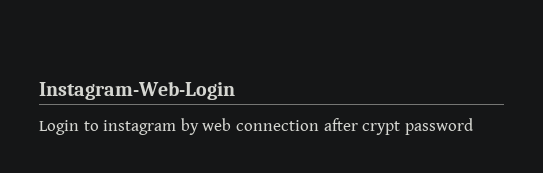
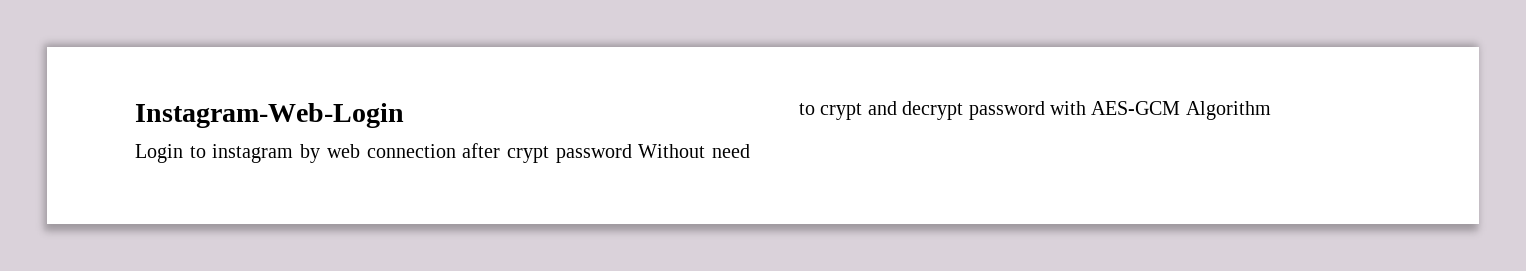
- Login to instagram by web connection after crypt password
+ Login to instagram by web connection after crypt password Without need to crypt and decrypt password with AES-GCM Algorithm

